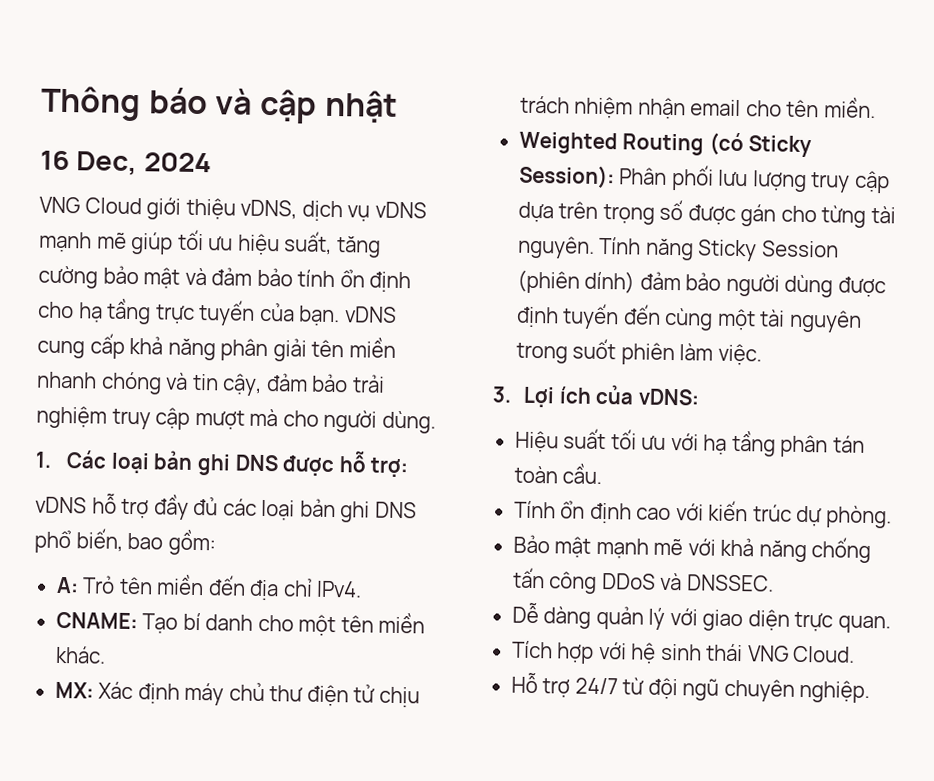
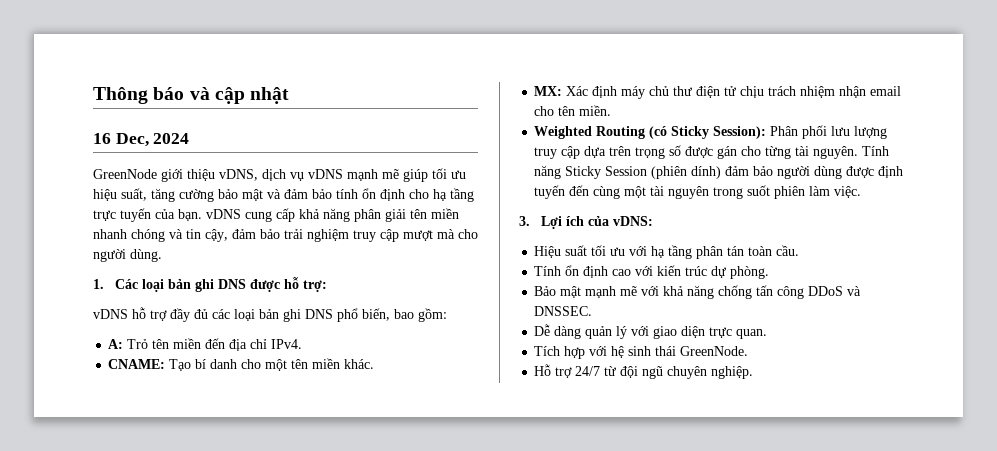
- VNG Cloud giới thiệu vDNS, dịch vụ vDNS mạnh mẽ giúp tối ưu hiệu suất, tăng cường bảo mật và đảm bảo tính ổn định cho hạ tầng trực tuyến của bạn. vDNS cung cấp khả năng phân giải tên miền nhanh chóng và tin cậy, đảm bảo trải nghiệm truy cập mượt mà cho người dùng.
+ GreenNode giới thiệu vDNS, dịch vụ vDNS mạnh mẽ giúp tối ưu hiệu suất, tăng cường bảo mật và đảm bảo tính ổn định cho hạ tầng trực tuyến của bạn. vDNS cung cấp khả năng phân giải tên miền nhanh chóng và tin cậy, đảm bảo trải nghiệm truy cập mượt mà cho người dùng.
- Tích hợp với hệ sinh thái VNG Cloud.
+ Tích hợp với hệ sinh thái GreenNode.

